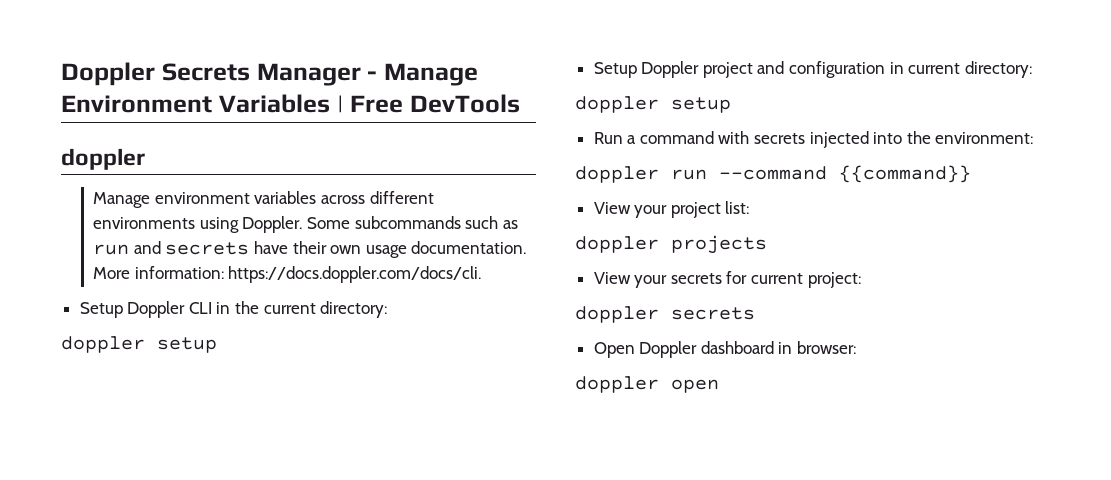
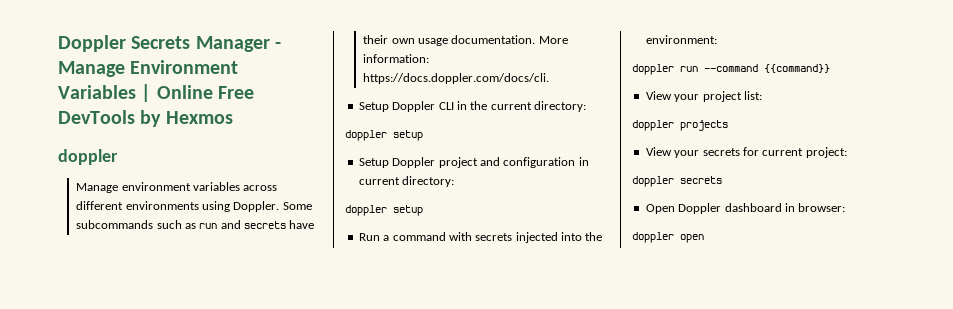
- Doppler Secrets Manager - Manage Environment Variables | Free DevTools
+ Doppler Secrets Manager - Manage Environment Variables | Online Free DevTools by Hexmos

